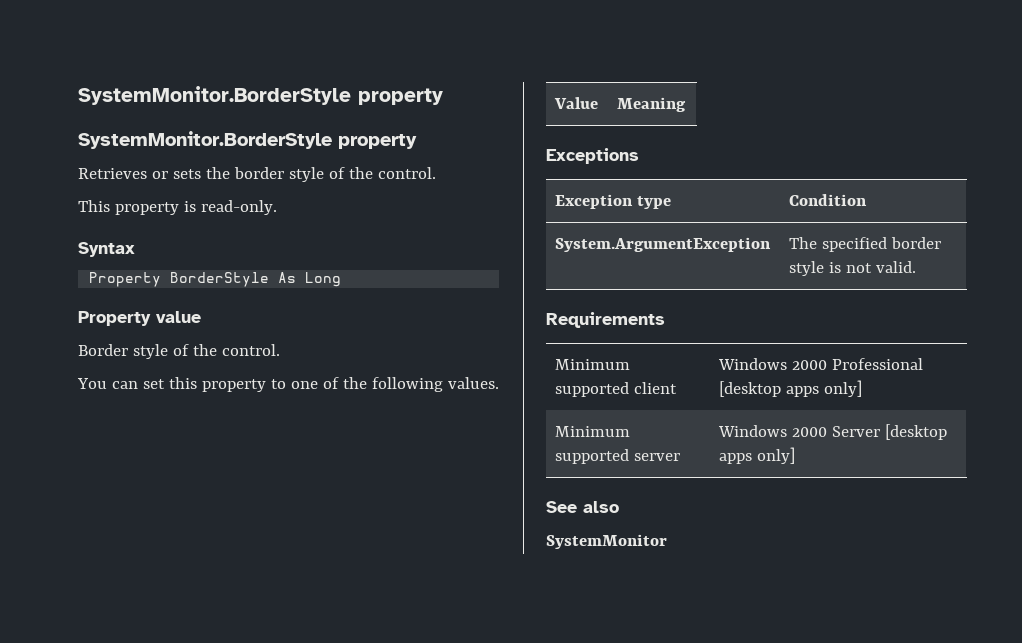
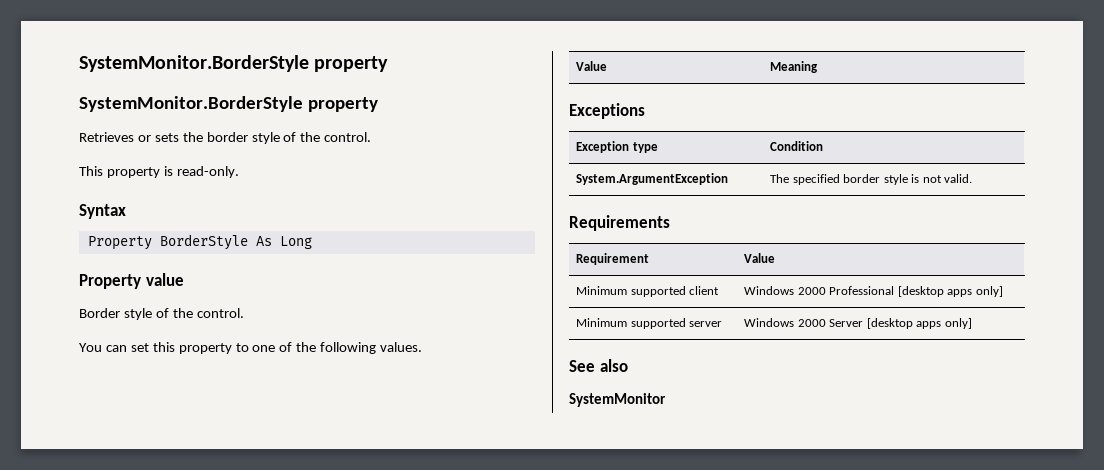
+ Requirement | Value

